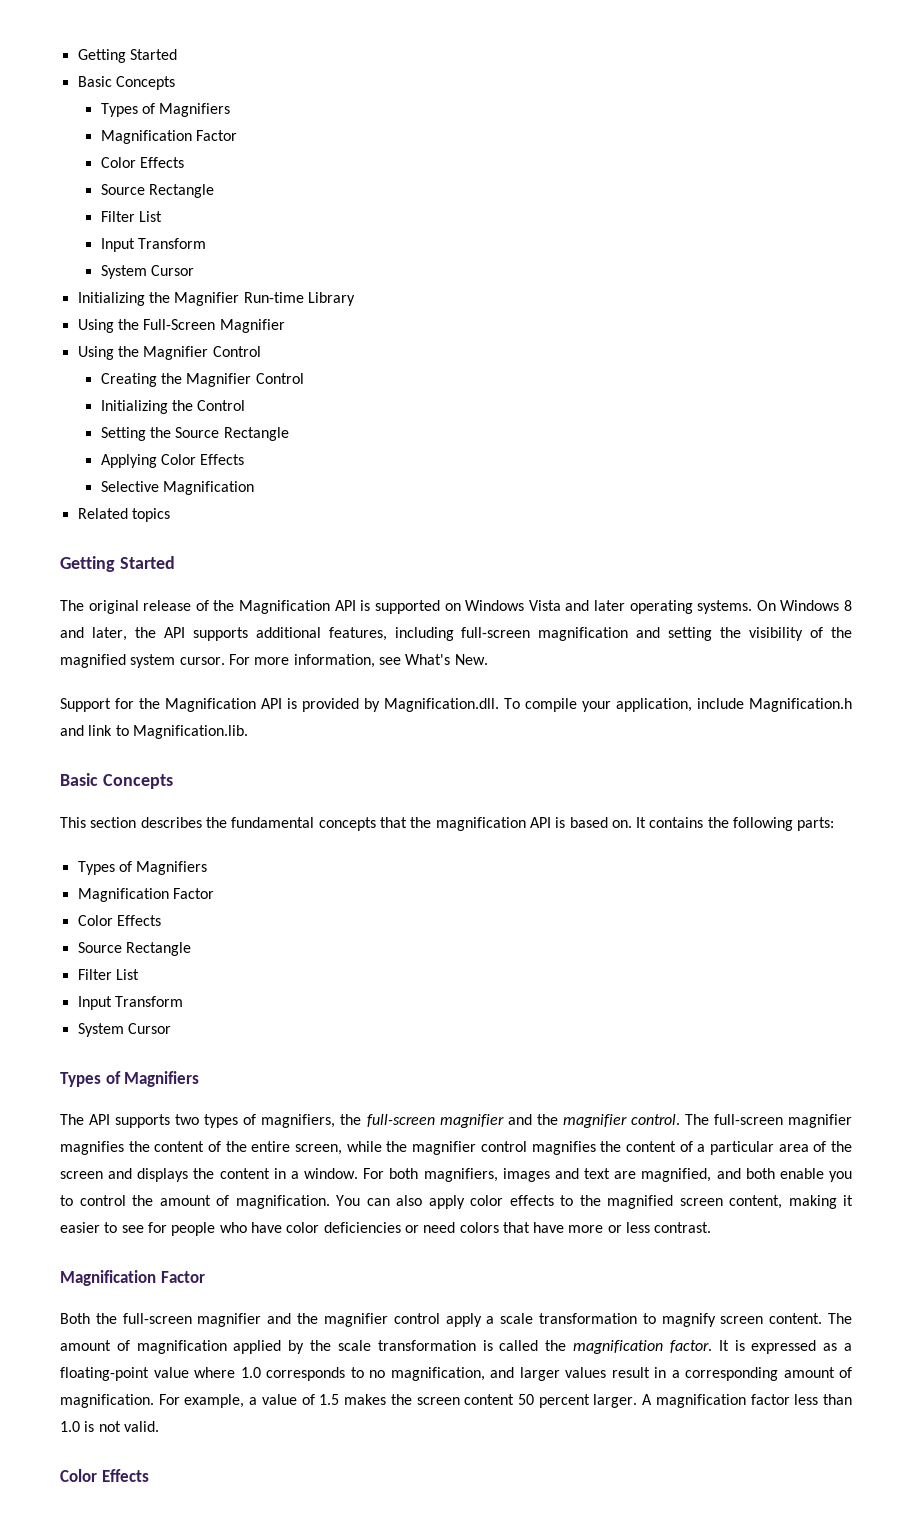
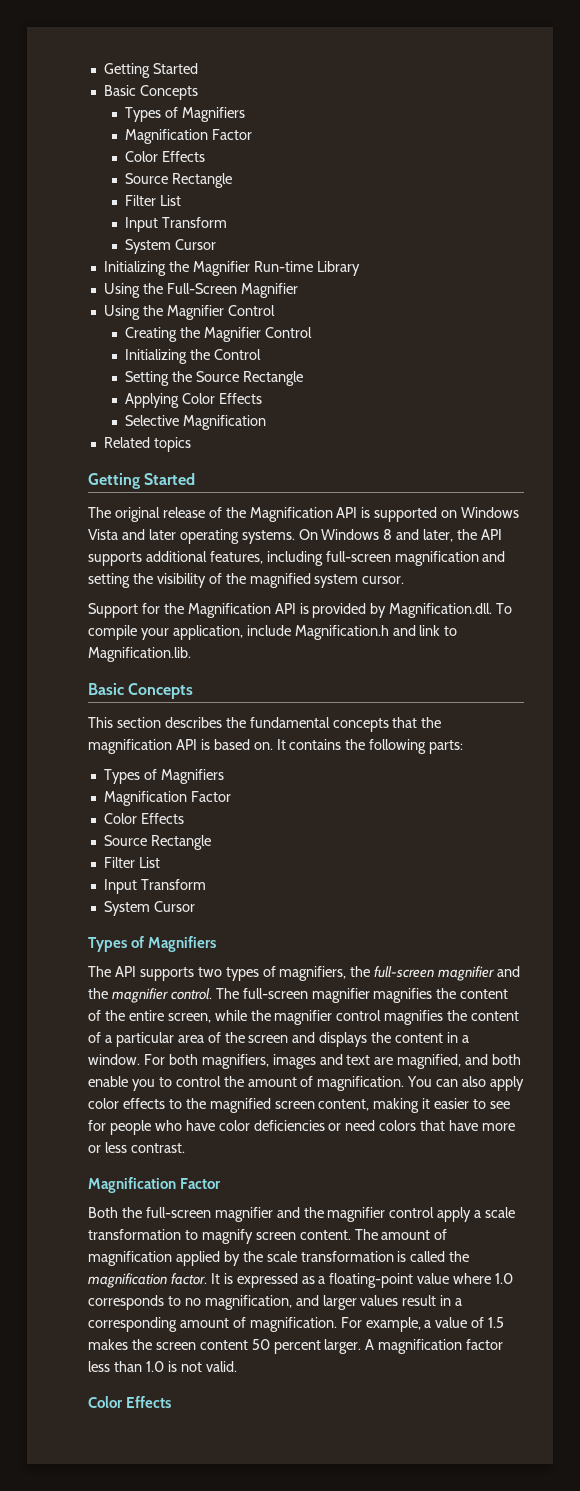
- For more information, see What's New.

